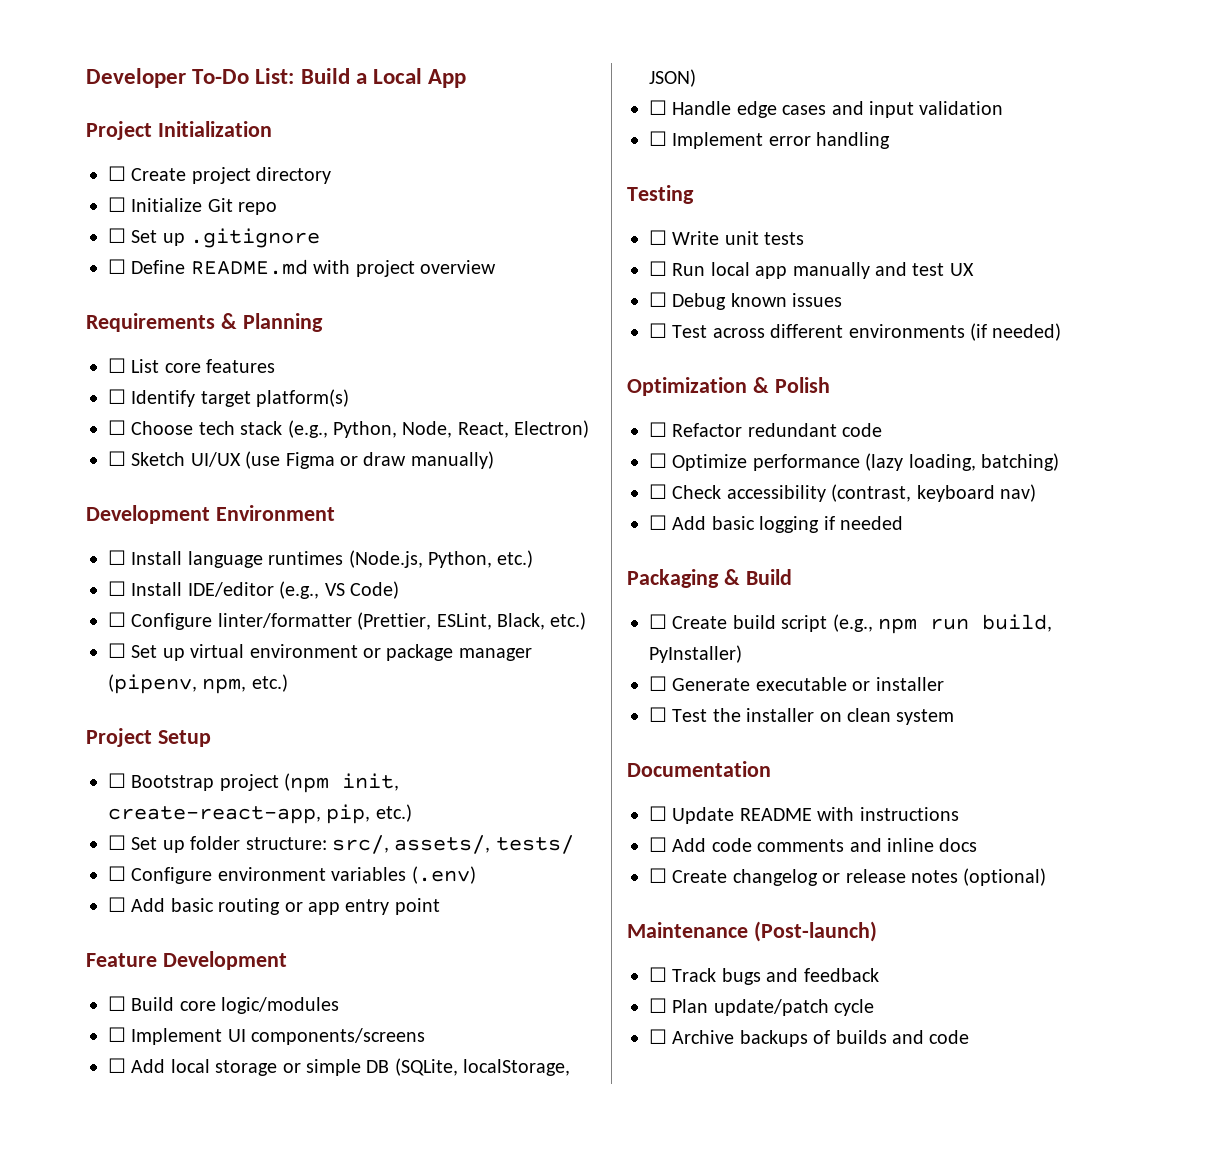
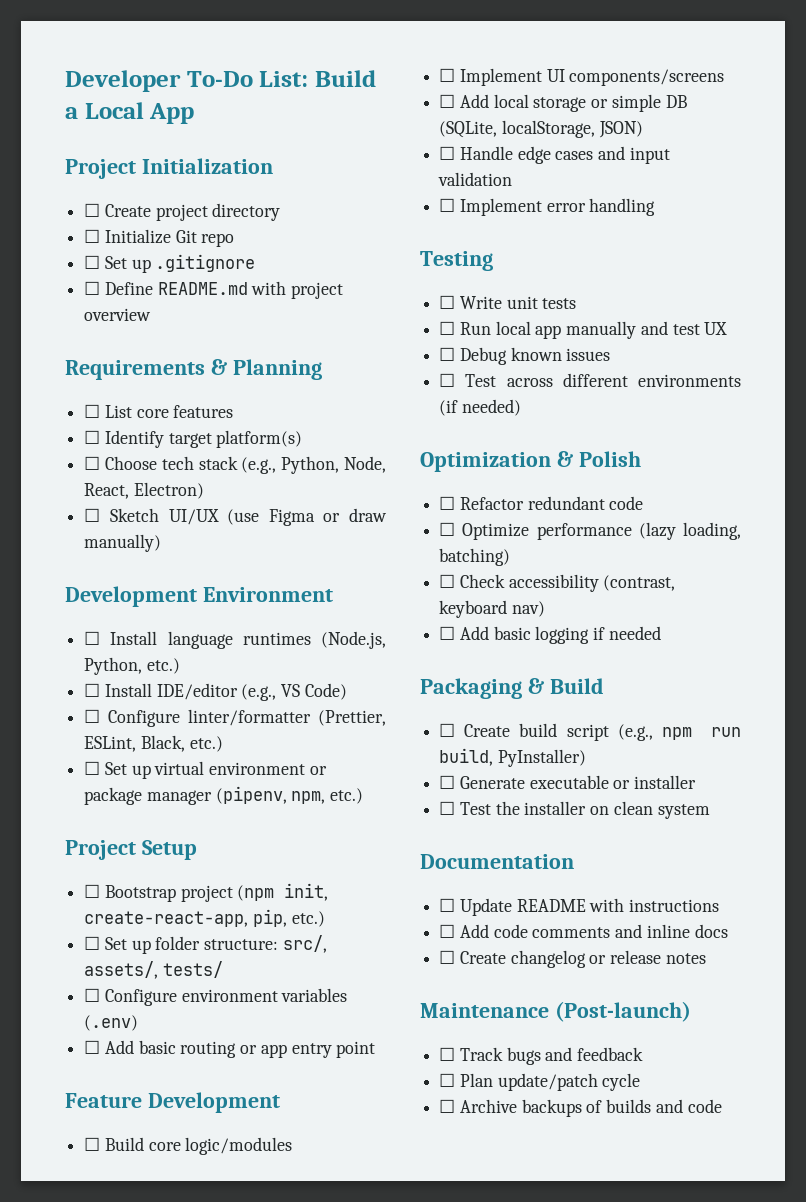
- ☐ Create changelog or release notes (optional)
+ ☐ Create changelog or release notes

